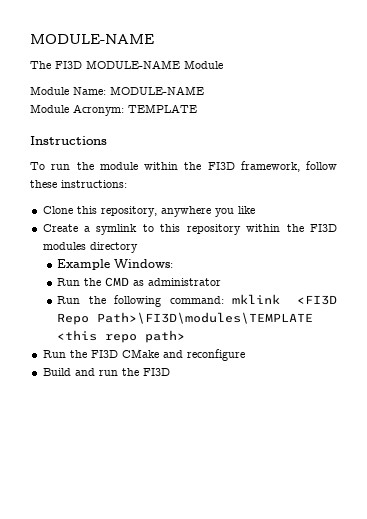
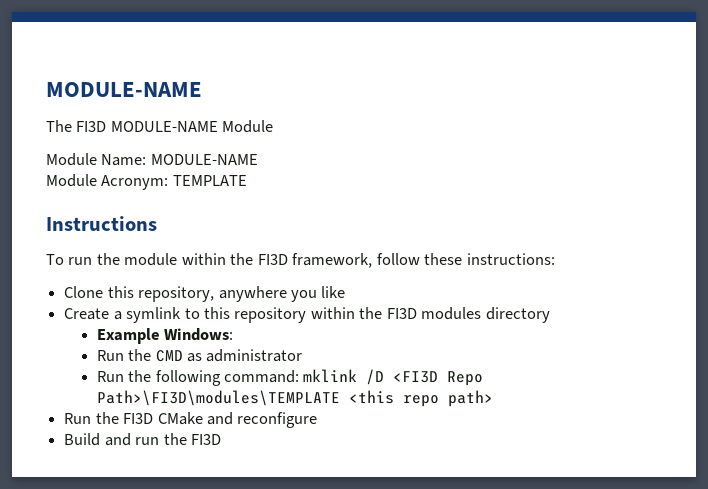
- Run the following command: mklink <FI3D Repo Path>\FI3D\modules\TEMPLATE <this repo path>
+ Run the following command: mklink /D <FI3D Repo Path>\FI3D\modules\TEMPLATE <this repo path>

